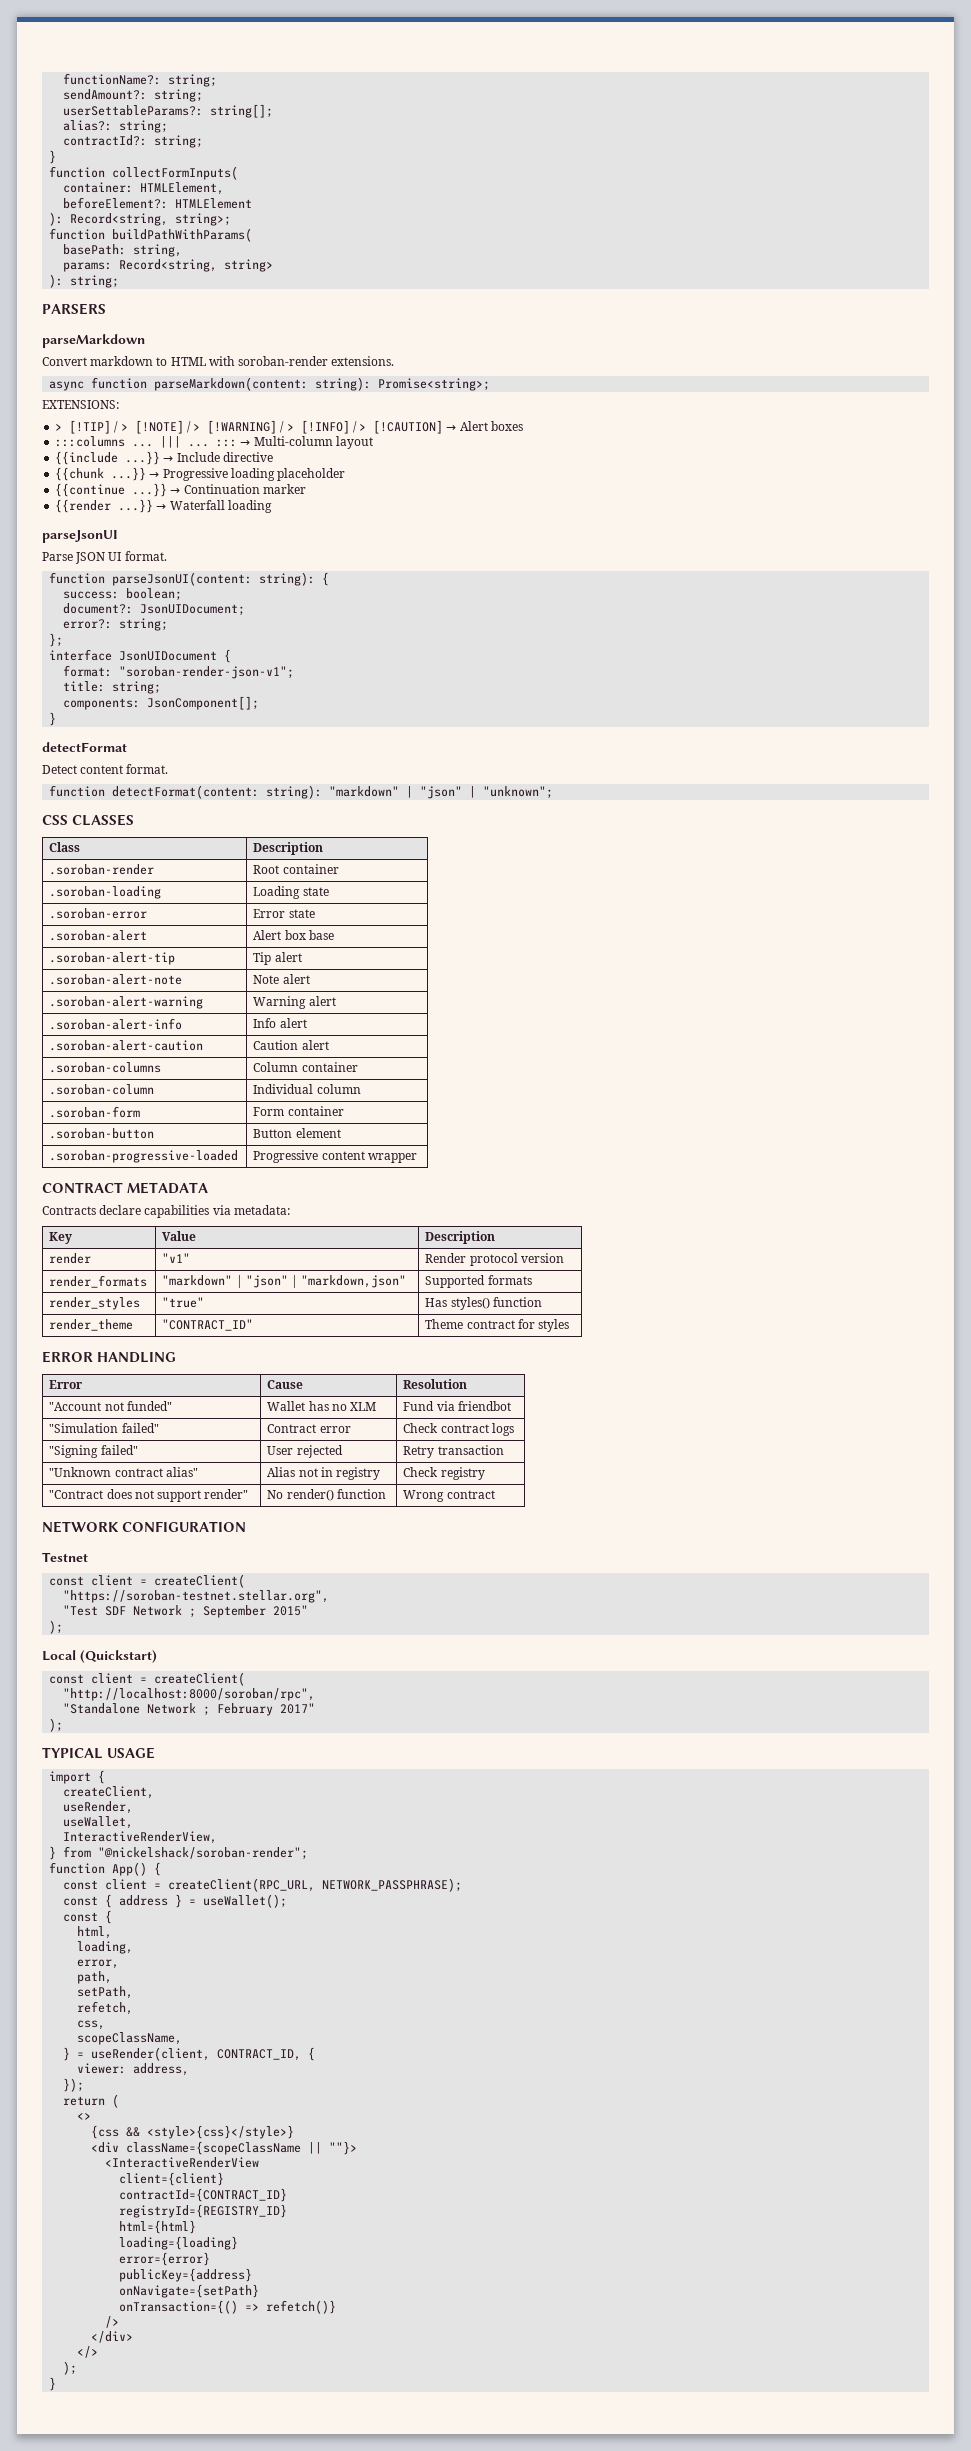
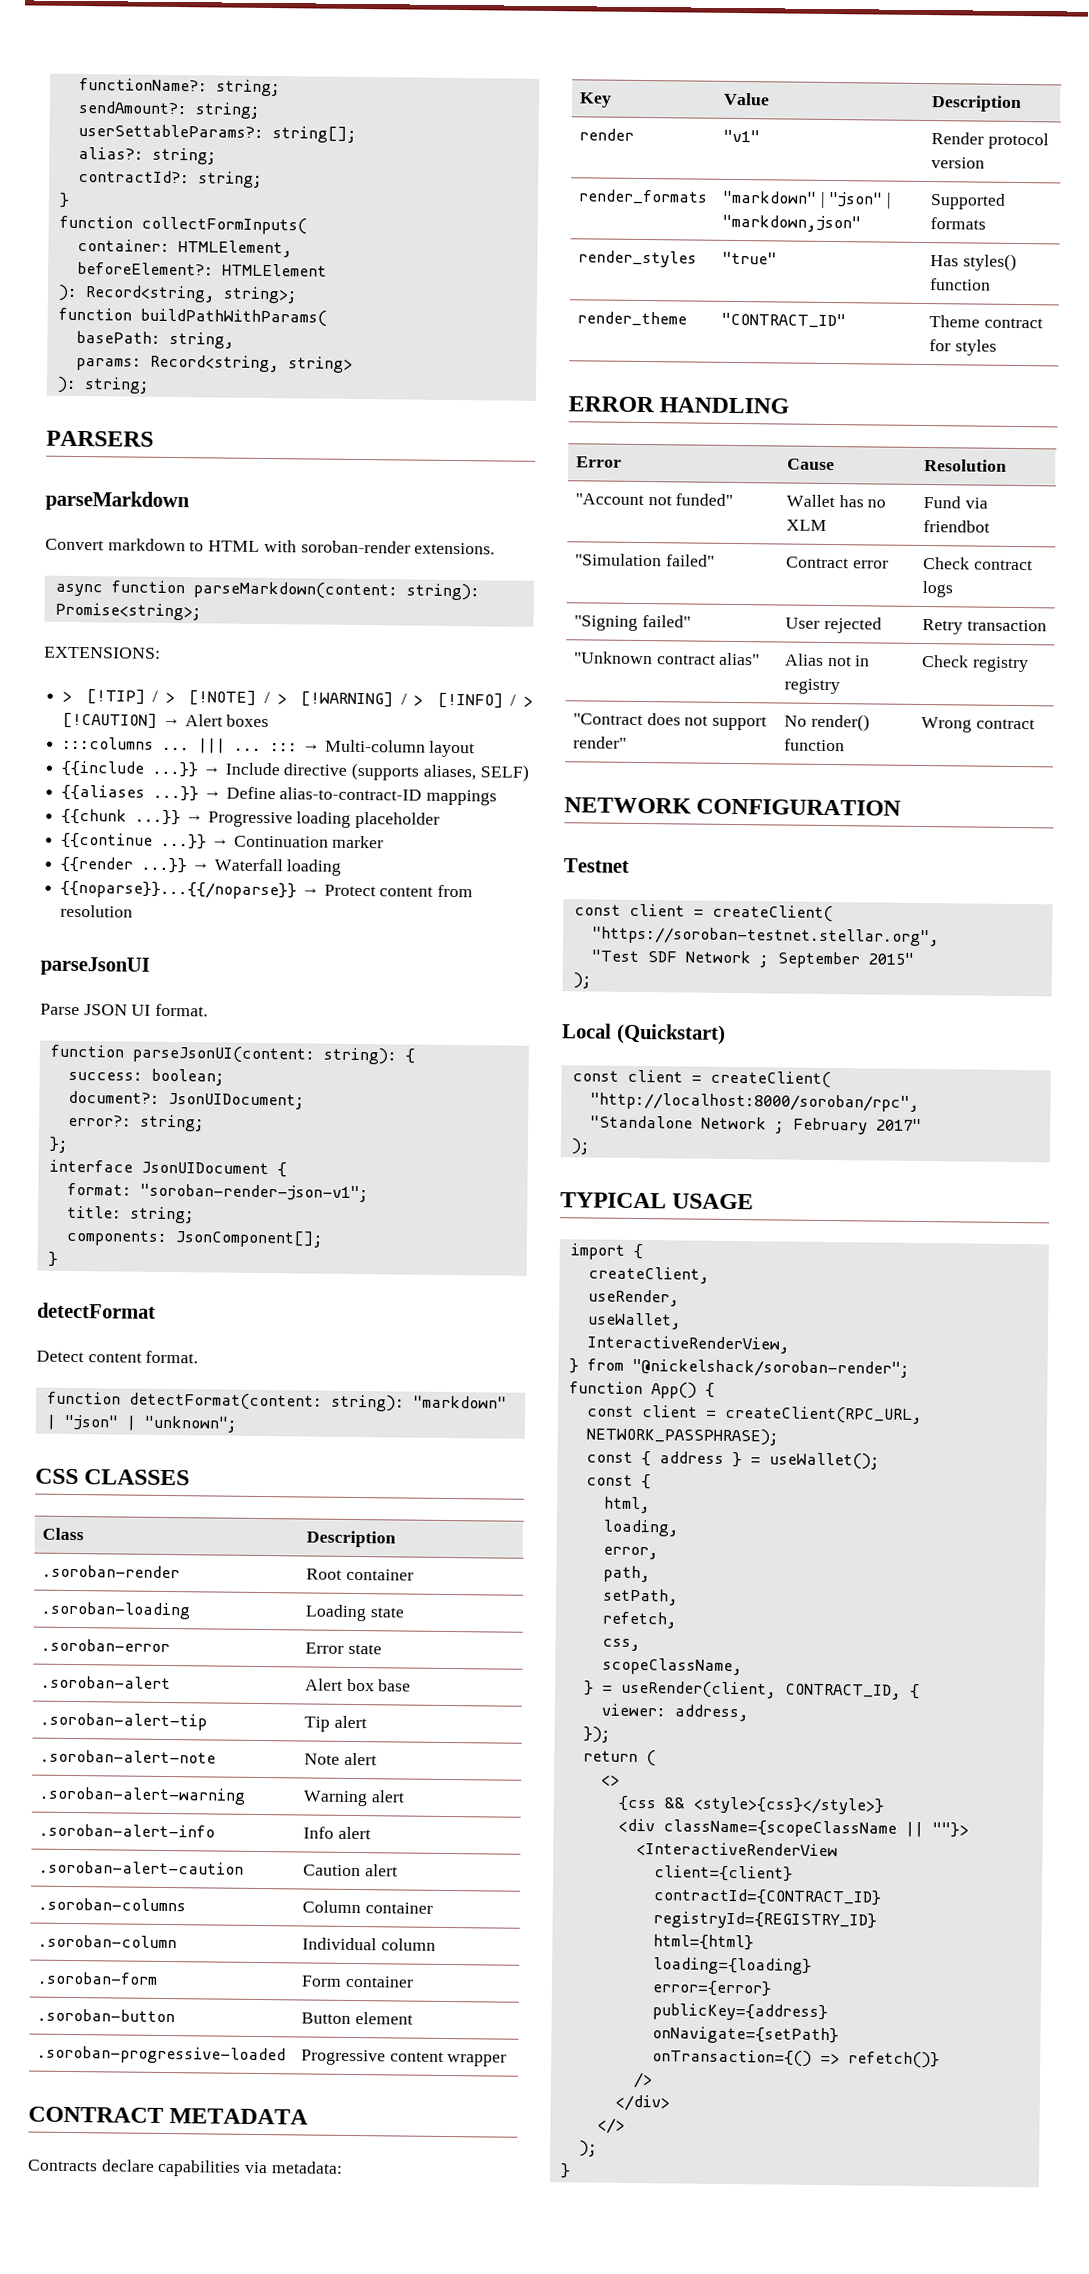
- {{include ...}} → Include directive
+ {{include ...}} → Include directive (supports aliases, SELF)
+ {{aliases ...}} → Define alias-to-contract-ID mappings
+ {{noparse}}...{{/noparse}} → Protect content from resolution

